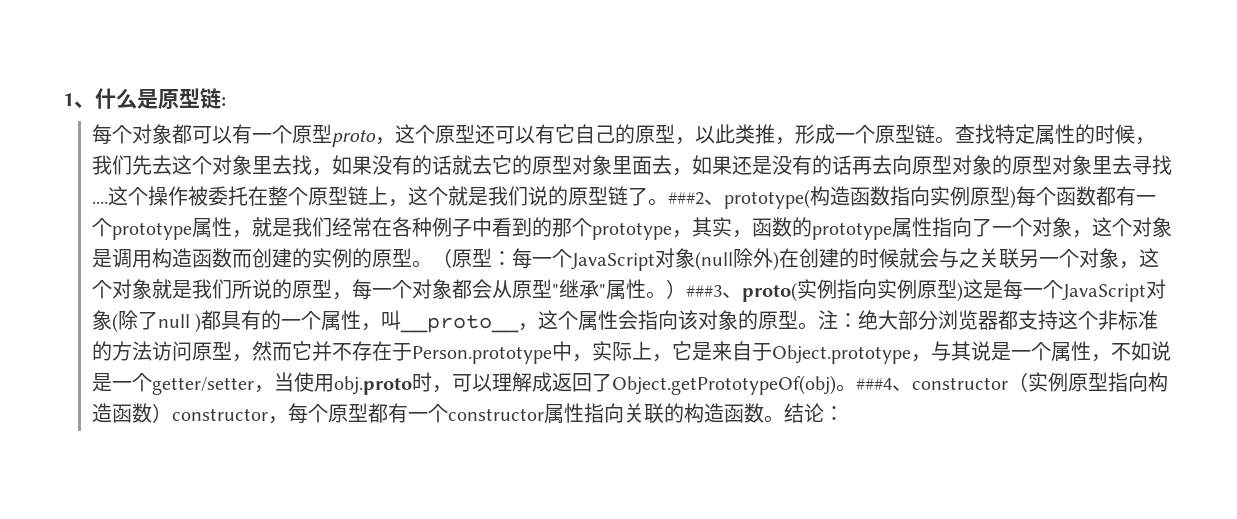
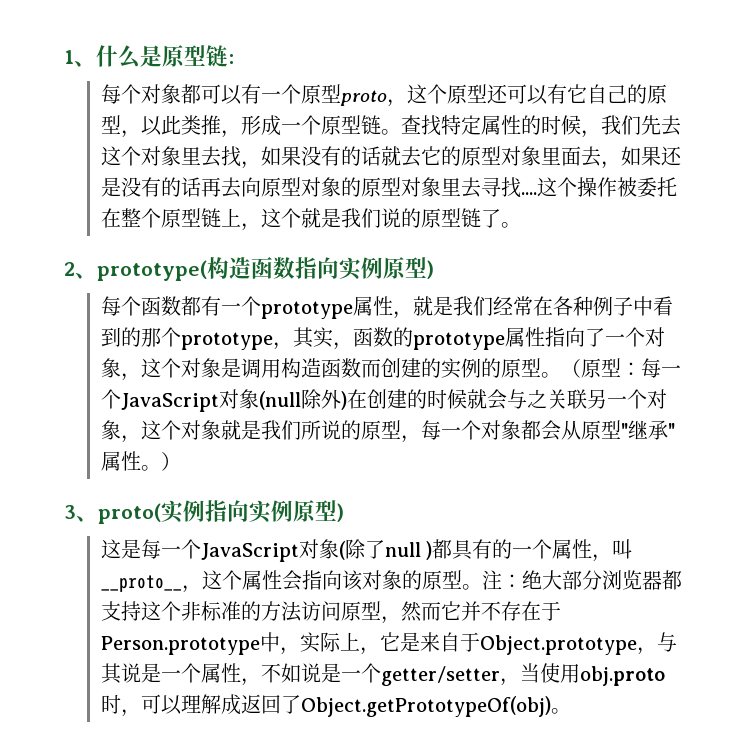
- 这个操作被委托在整个原型链上，这个就是我们说的原型链了。###2、prototype(构造函数指向实例原型)每个函数都有一个prototype属性，就是我们经常在各种例子中看到的那个prototype，其实，函数的prototype属性指向了一个对象，这个对象是调用构造函数而创建的实例的原型。
+ 这个操作被委托在整个原型链上，这个就是我们说的原型链了。
+ 2、prototype(构造函数指向实例原型)
+ 每个函数都有一个prototype属性，就是我们经常在各种例子中看到的那个prototype，其实，函数的prototype属性指向了一个对象，这个对象是调用构造函数而创建的实例的原型。
- 每一个JavaScript对象(null除外)在创建的时候就会与之关联另一个对象，这个对象就是我们所说的原型，每一个对象都会从原型"继承"属性。）###3、proto(实例指向实例原型)这是每一个JavaScript对象(除了null )都具有的一个属性，叫__proto__，这个属性会指向该对象的原型。
+ 每一个JavaScript对象(null除外)在创建的时候就会与之关联另一个对象，这个对象就是我们所说的原型，每一个对象都会从原型"继承"属性。）
+ 3、proto(实例指向实例原型)
+ 这是每一个JavaScript对象(除了null )都具有的一个属性，叫__proto__，这个属性会指向该对象的原型。
- ###4、constructor（实例原型指向构造函数）constructor，每个原型都有一个constructor属性指向关联的构造函数。结论：

